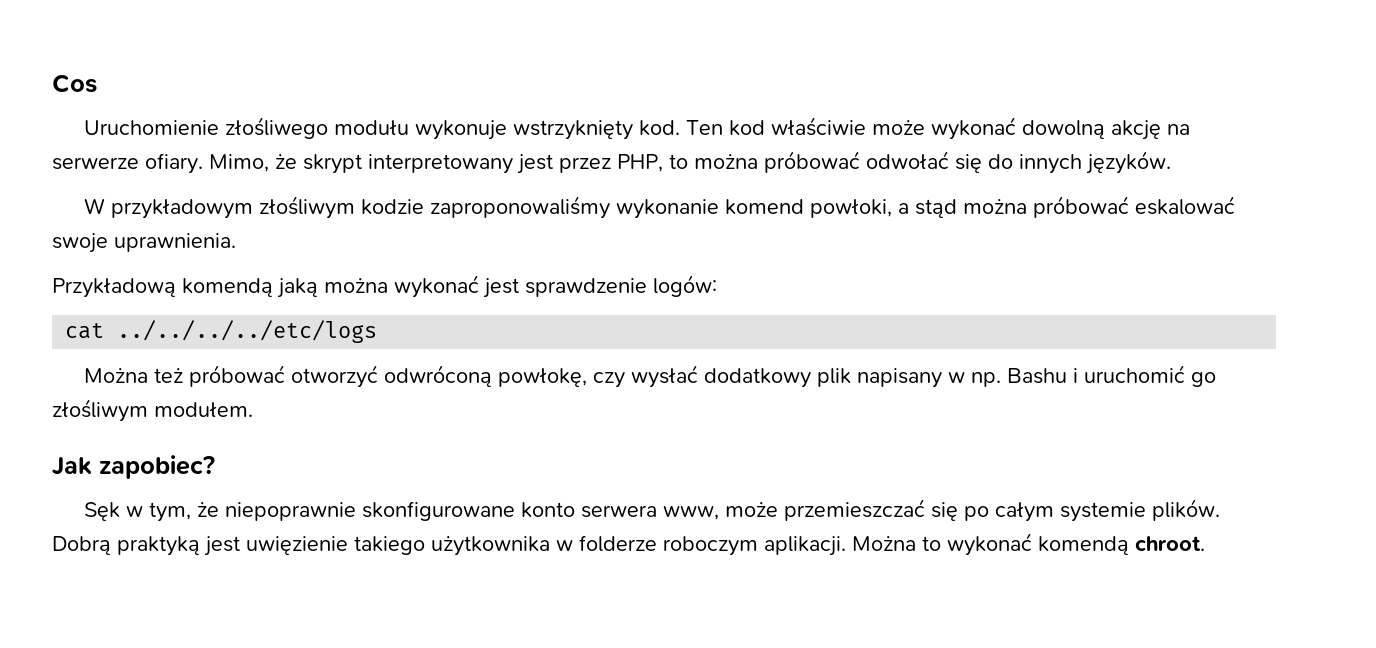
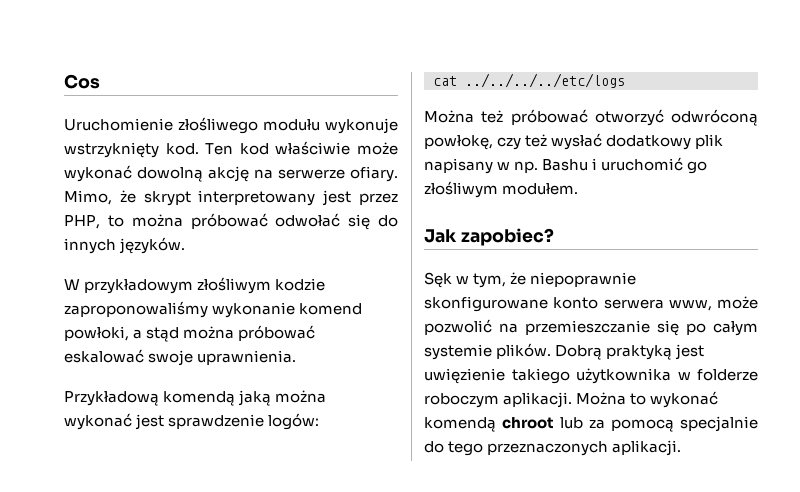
- Można też próbować otworzyć odwróconą powłokę, czy wysłać dodatkowy plik napisany w np. Bashu i uruchomić go złośliwym modułem.
+ Można też próbować otworzyć odwróconą powłokę, czy też wysłać dodatkowy plik napisany w np. Bashu i uruchomić go złośliwym modułem.
- Sęk w tym, że niepoprawnie skonfigurowane konto serwera www, może przemieszczać się po całym systemie plików.
+ Sęk w tym, że niepoprawnie skonfigurowane konto serwera www, może pozwolić na przemieszczanie się po całym systemie plików.
- Można to wykonać komendą chroot.
+ Można to wykonać komendą chroot lub za pomocą specjalnie do tego przeznaczonych aplikacji.

